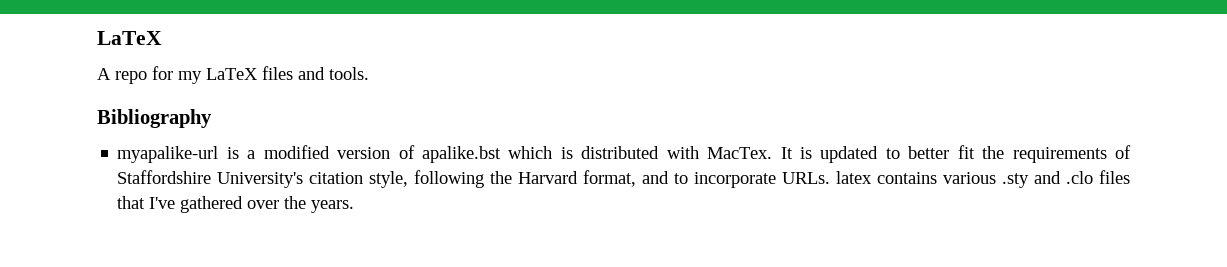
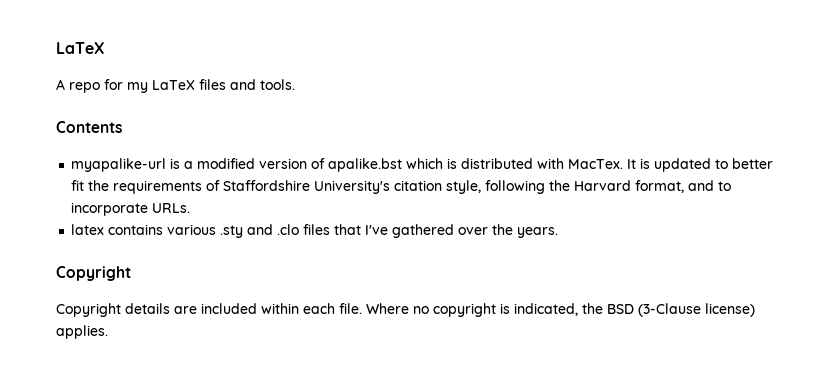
- Bibliography
+ Contents
- It is updated to better fit the requirements of Staffordshire University's citation style, following the Harvard format, and to incorporate URLs. latex contains various .sty and .clo files that I've gathered over the years.
+ It is updated to better fit the requirements of Staffordshire University's citation style, following the Harvard format, and to incorporate URLs.
+ latex contains various .sty and .clo files that I've gathered over the years.
+ Copyright
+ Copyright details are included within each file. Where no copyright is indicated, the BSD (3-Clause license) applies.

